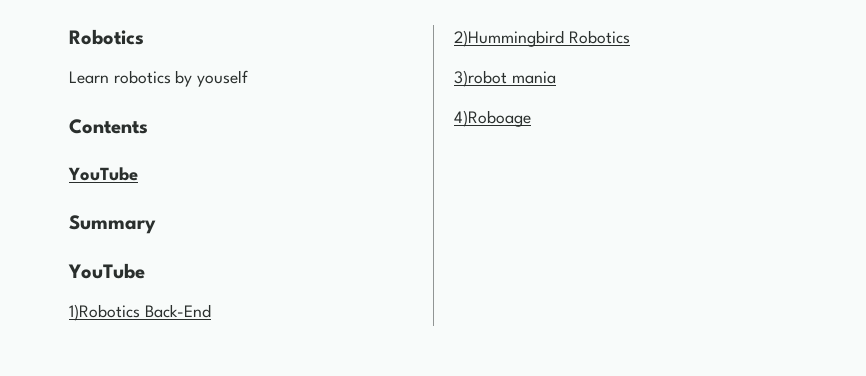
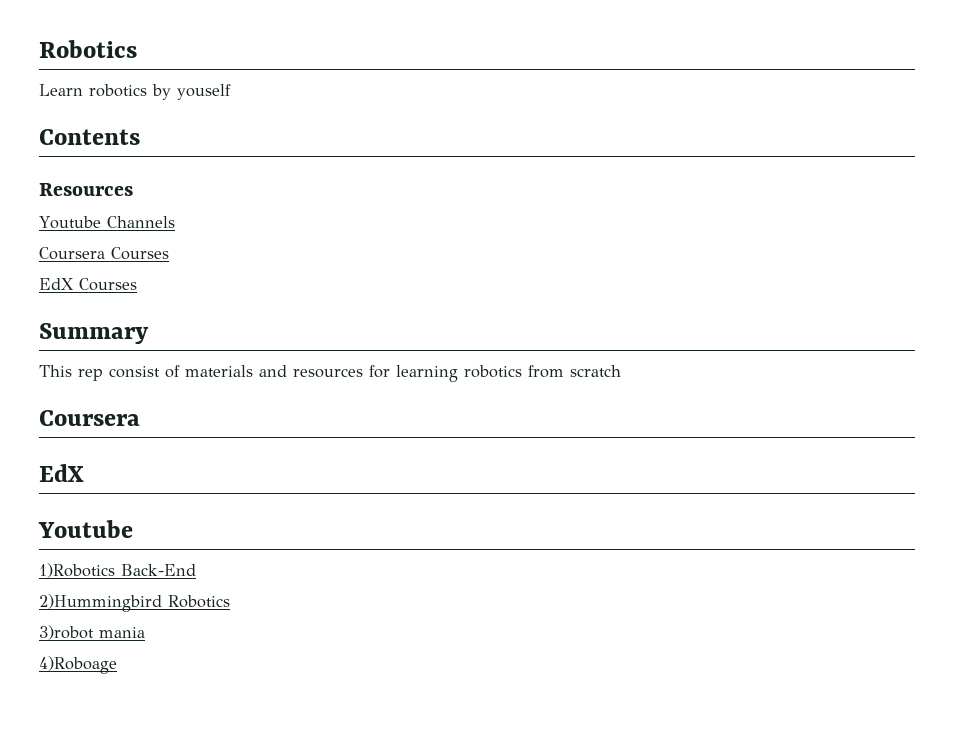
  Contents
- YouTube
+ Resources
+ Youtube Channels
+ Coursera Courses
+ EdX Courses
  Summary
- YouTube
+ This rep consist of materials and resources for learning robotics from scratch
+ Coursera
+ EdX
+ Youtube

